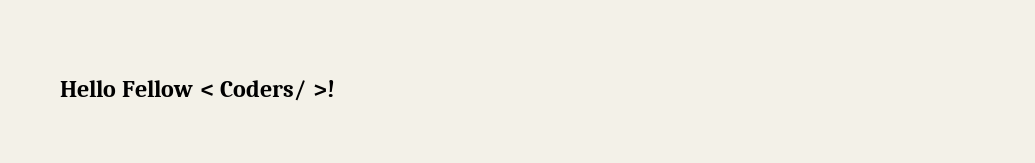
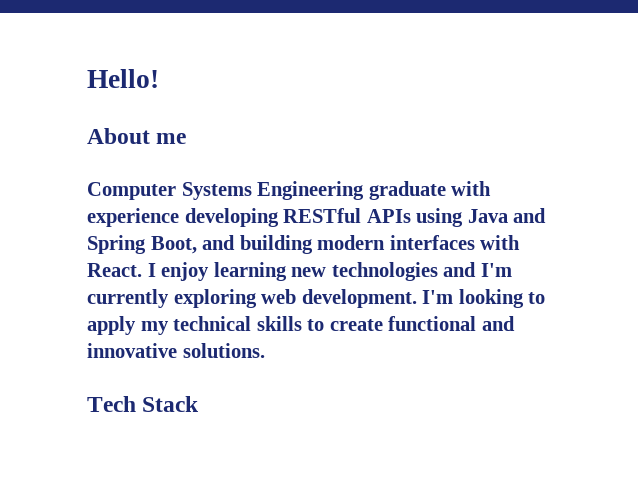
- Hello Fellow < Coders/ >!
+ Hello!
+ About me
+ Computer Systems Engineering graduate with experience developing RESTful APIs using Java and Spring Boot, and building modern interfaces with React. I enjoy learning new technologies and I'm currently exploring web development. I'm looking to apply my technical skills to create functional and innovative solutions.
+ Tech Stack

